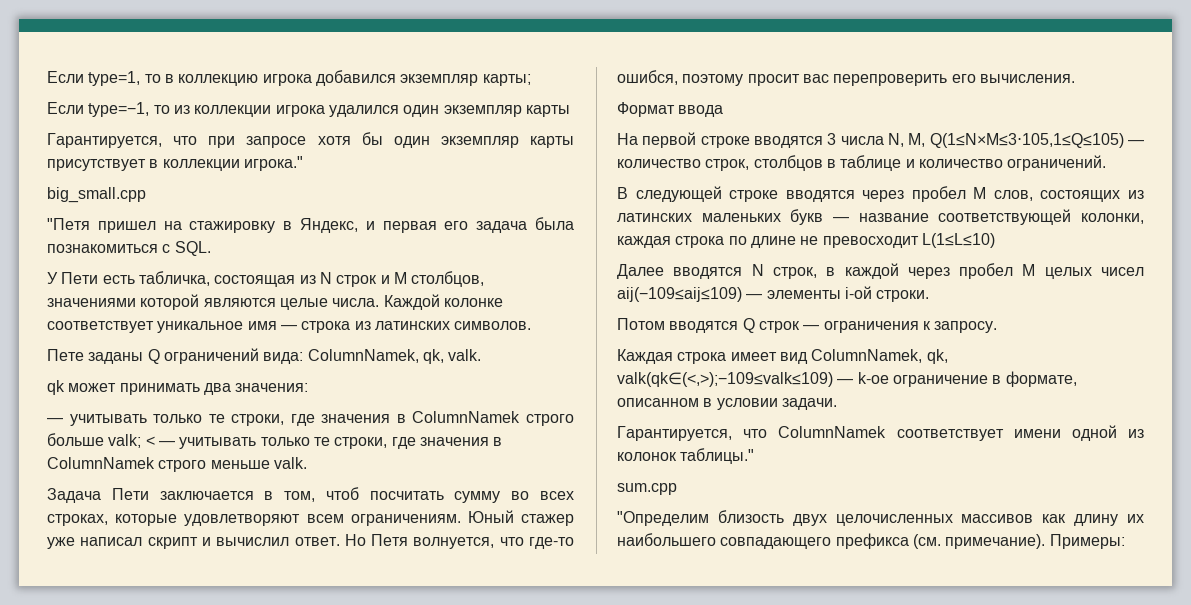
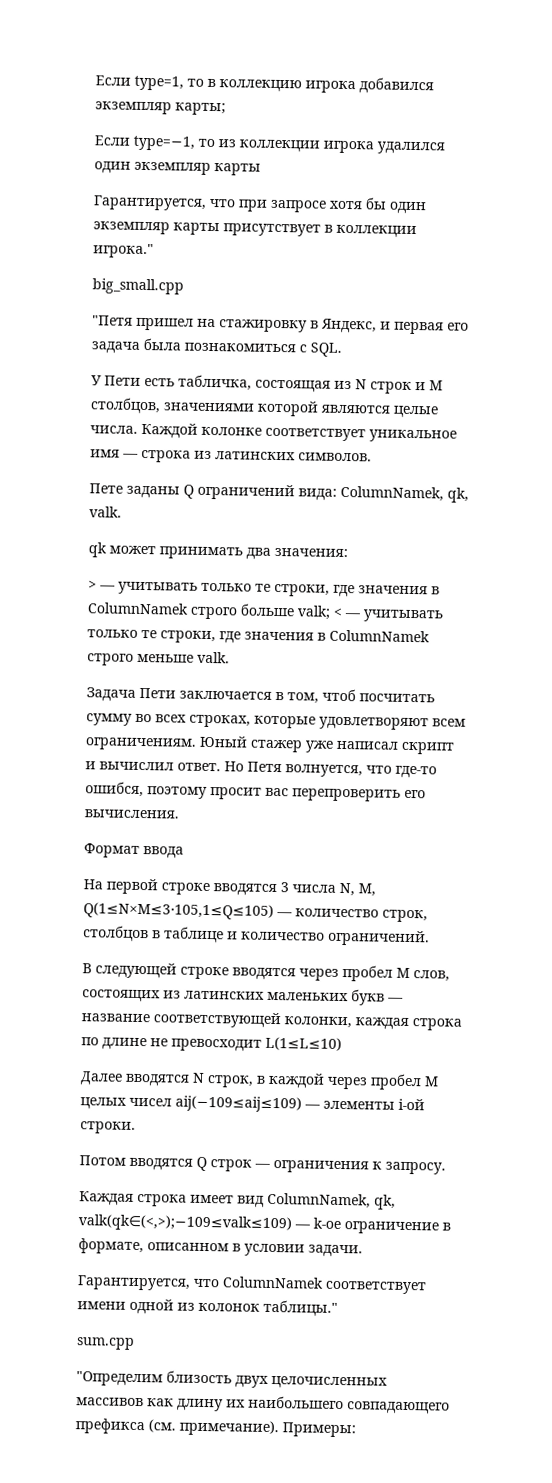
- — учитывать только те строки, где значения в ColumnNamek строго больше valk; < — учитывать только те строки, где значения в ColumnNamek строго меньше valk.
+ > — учитывать только те строки, где значения в ColumnNamek строго больше valk; < — учитывать только те строки, где значения в ColumnNamek строго меньше valk.

